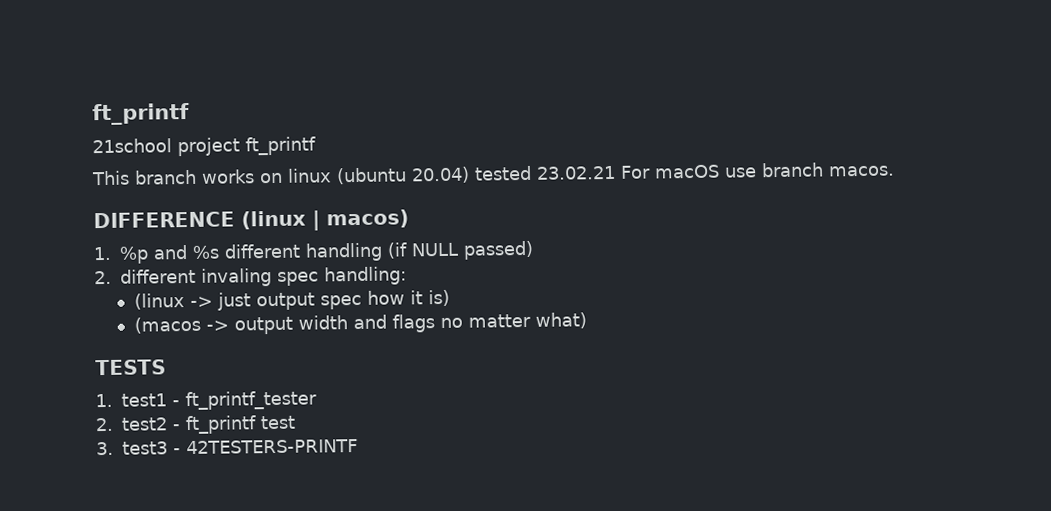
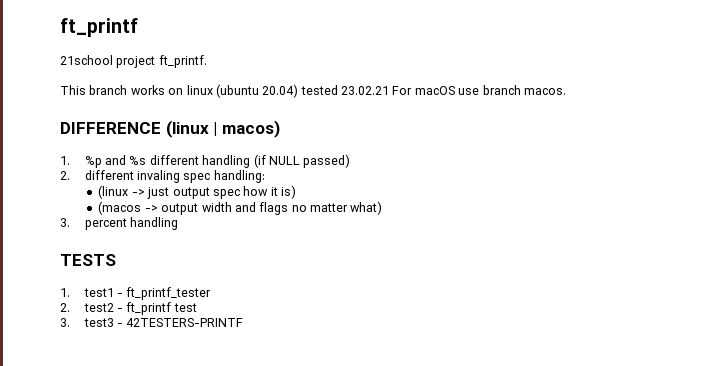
- 21school project ft_printf
+ 21school project ft_printf.
+ 3. percent handling

